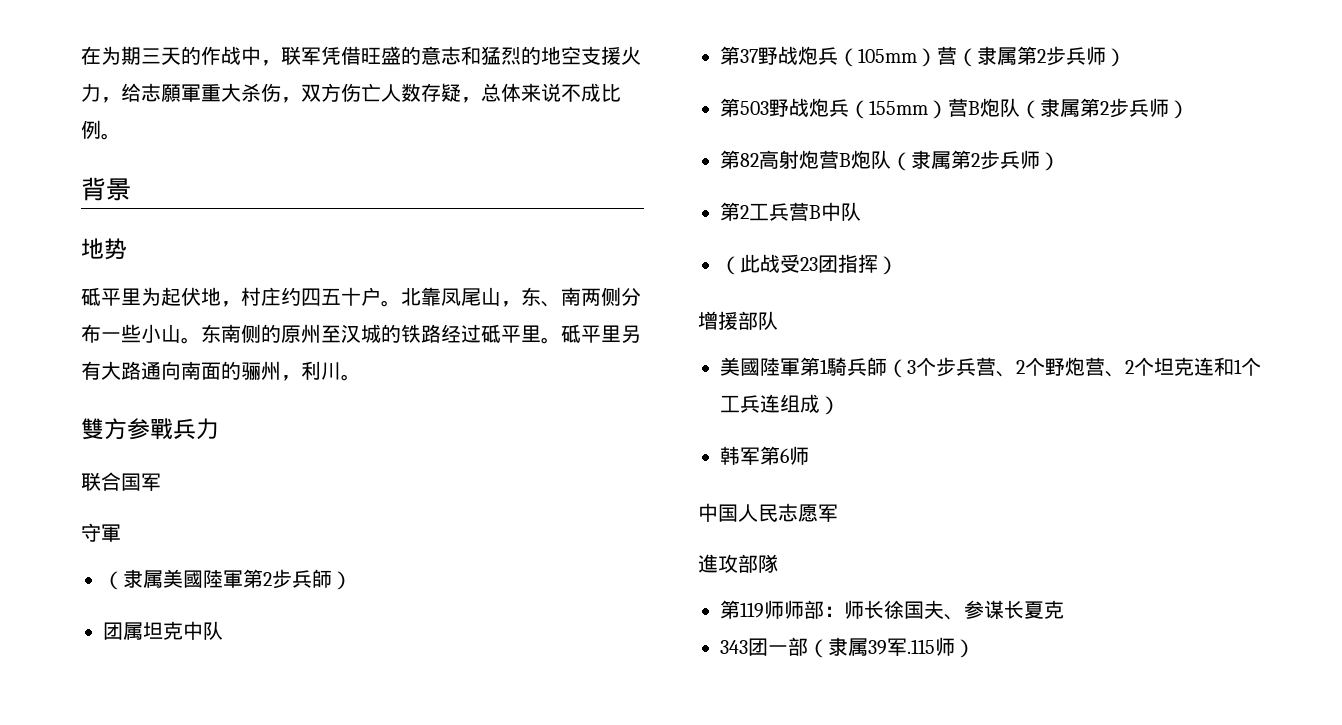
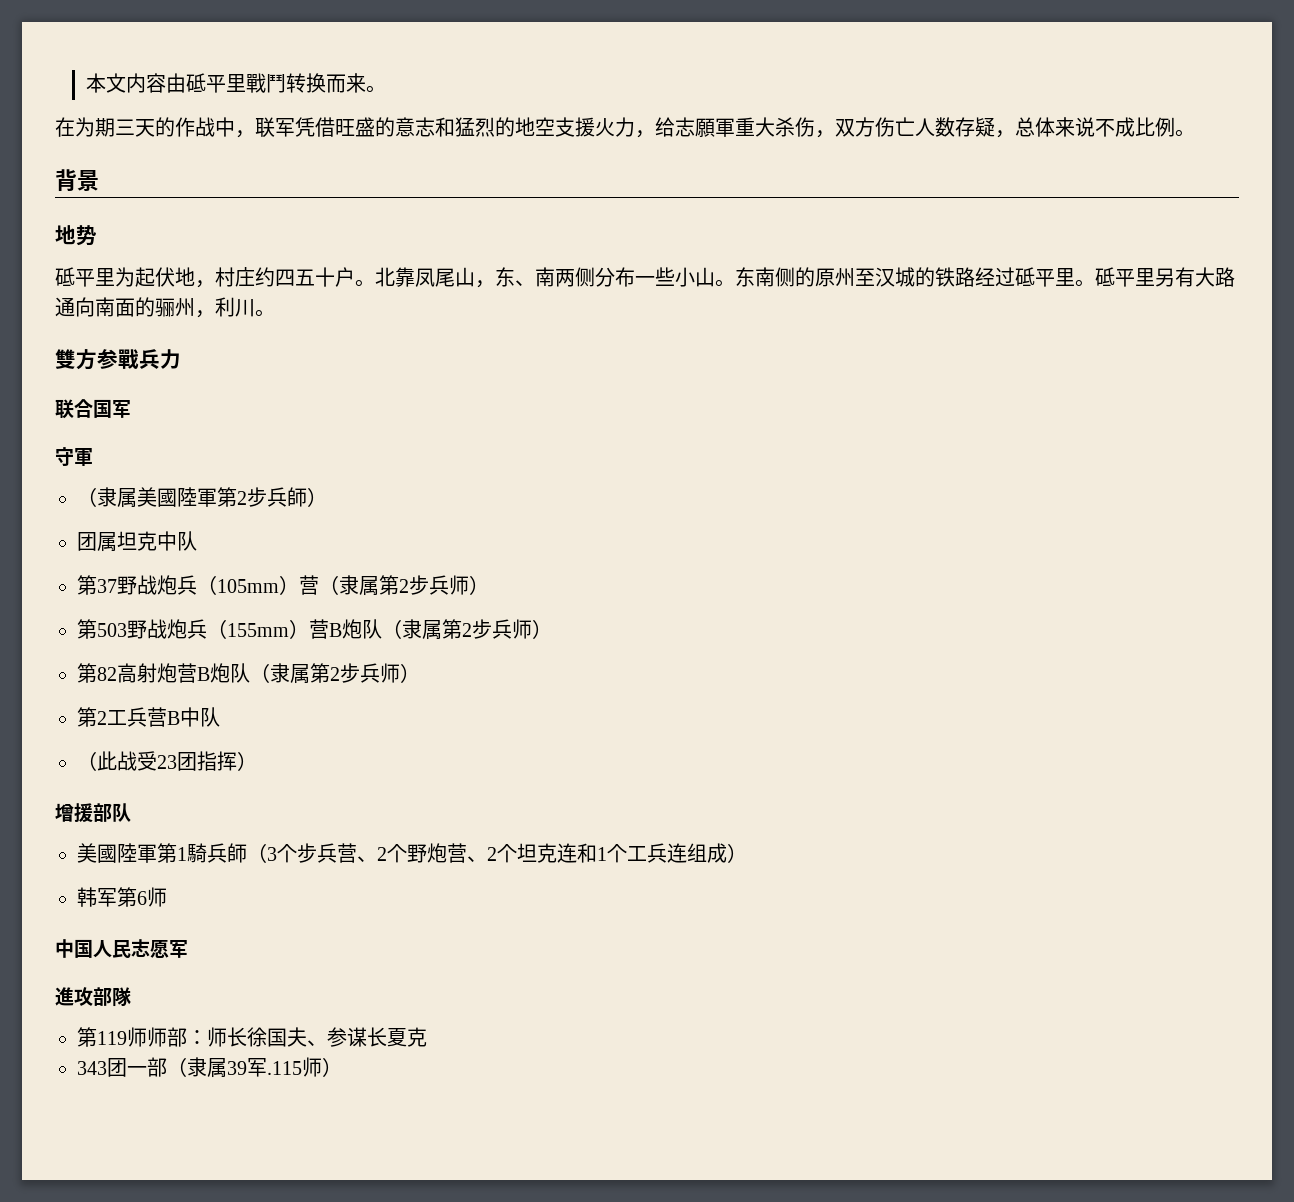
+ 本文内容由砥平里戰鬥转换而来。

